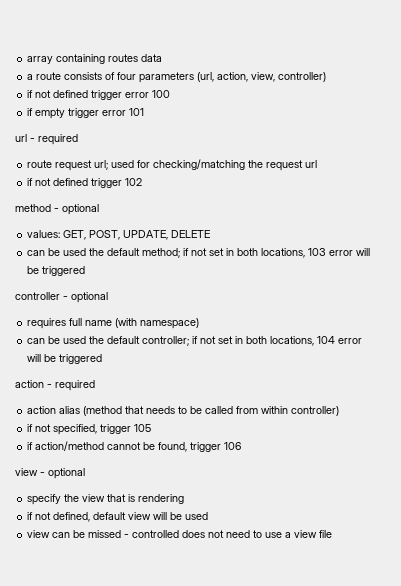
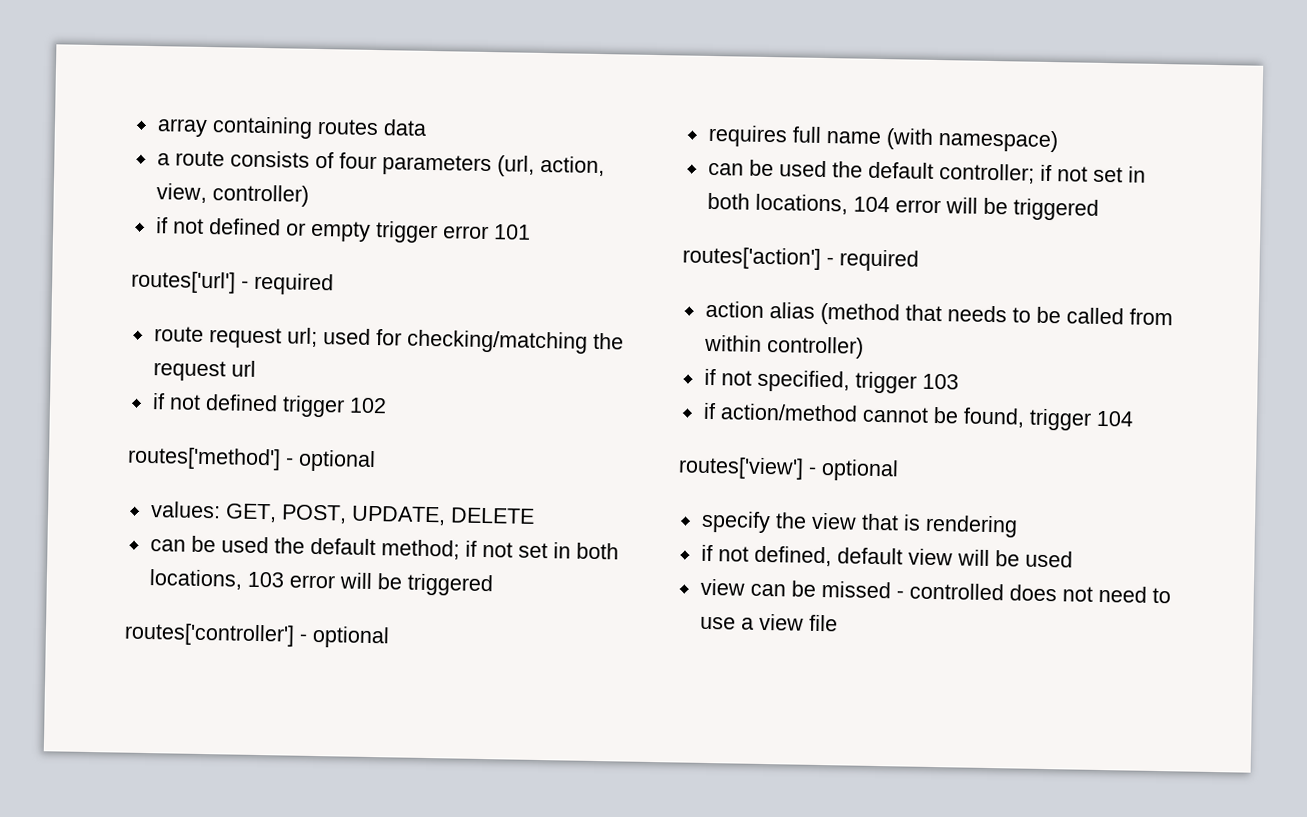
- if not defined trigger error 100
- if empty trigger error 101
+ if not defined or empty trigger error 101
- url - required
+ routes['url'] - required
- method - optional
+ routes['method'] - optional
- controller - optional
+ routes['controller'] - optional
- action - required
+ routes['action'] - required
- if not specified, trigger 105
+ if not specified, trigger 103
- if action/method cannot be found, trigger 106
- view - optional
+ if action/method cannot be found, trigger 104
+ routes['view'] - optional

